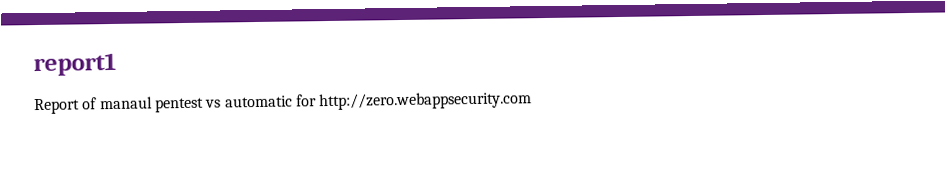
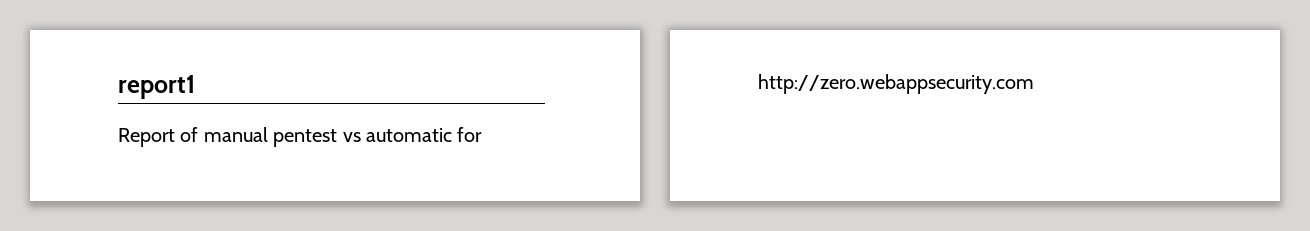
- Report of manaul pentest vs automatic for http://zero.webappsecurity.com
+ Report of manual pentest vs automatic for http://zero.webappsecurity.com

